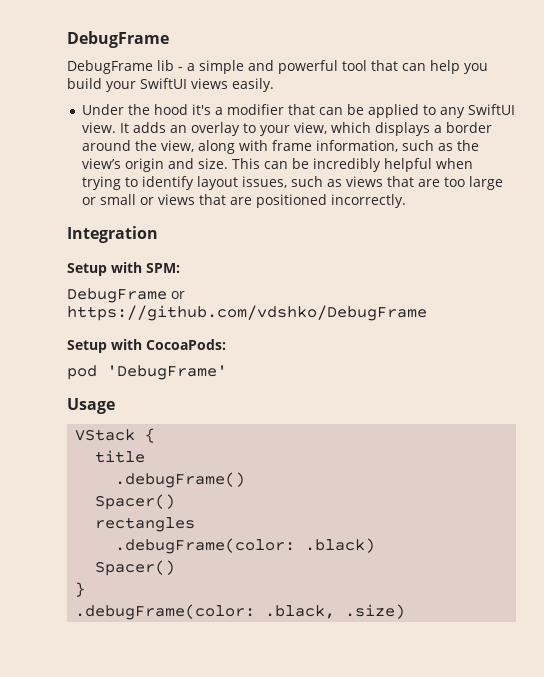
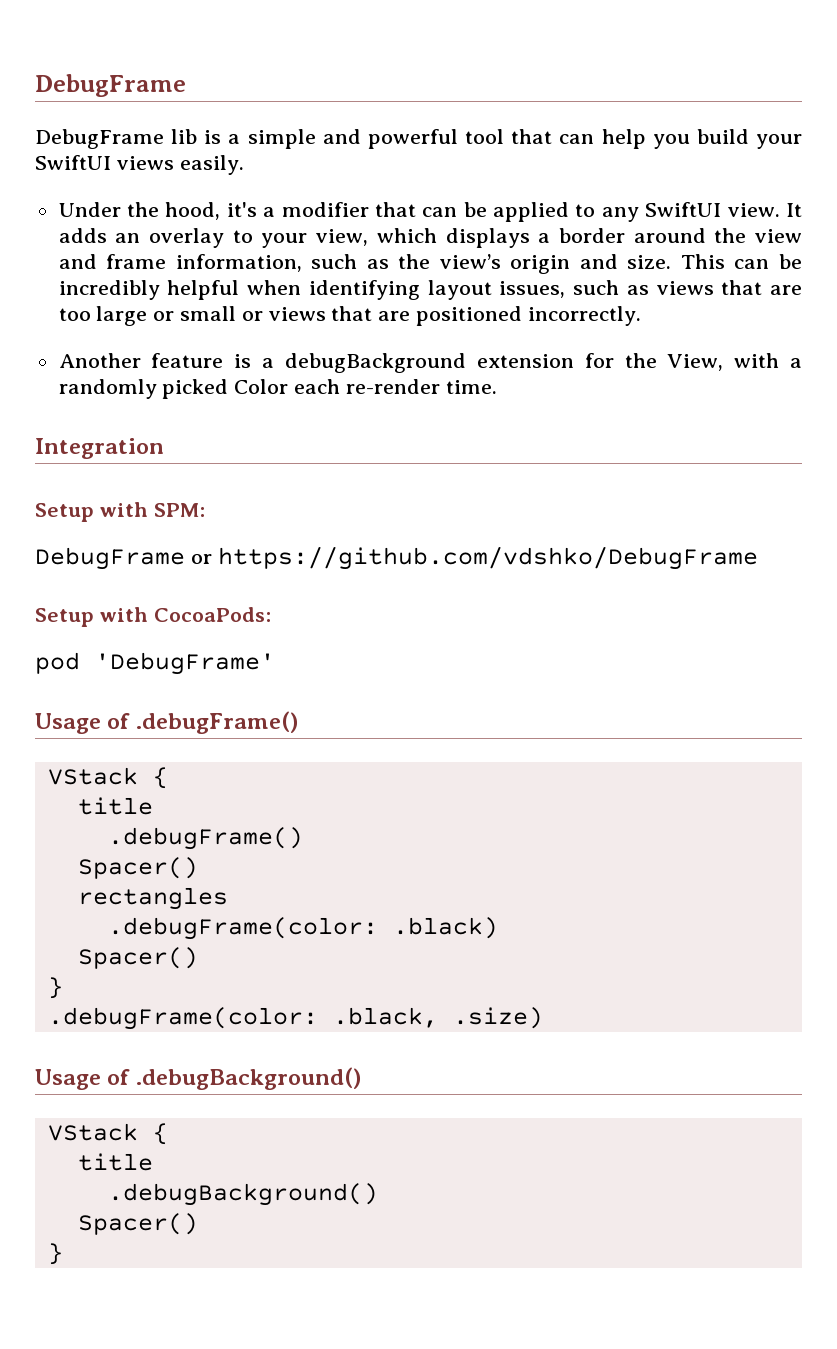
- DebugFrame lib - a simple and powerful tool that can help you build your SwiftUI views easily.
+ DebugFrame lib is a simple and powerful tool that can help you build your SwiftUI views easily.
- Under the hood it's a modifier that can be applied to any SwiftUI view.
+ Under the hood, it's a modifier that can be applied to any SwiftUI view.
- It adds an overlay to your view, which displays a border around the view, along with frame information, such as the view’s origin and size.
+ It adds an overlay to your view, which displays a border around the view and frame information, such as the view’s origin and size.
- This can be incredibly helpful when trying to identify layout issues, such as views that are too large or small or views that are positioned incorrectly.
+ This can be incredibly helpful when identifying layout issues, such as views that are too large or small or views that are positioned incorrectly.
+ Another feature is a debugBackground extension for the View, with a randomly picked Color each re-render time.
- Usage
+ Usage of .debugFrame()
+ Usage of .debugBackground()
+ VStack {
+ title
+ .debugBackground()
+ Spacer()
+ }

